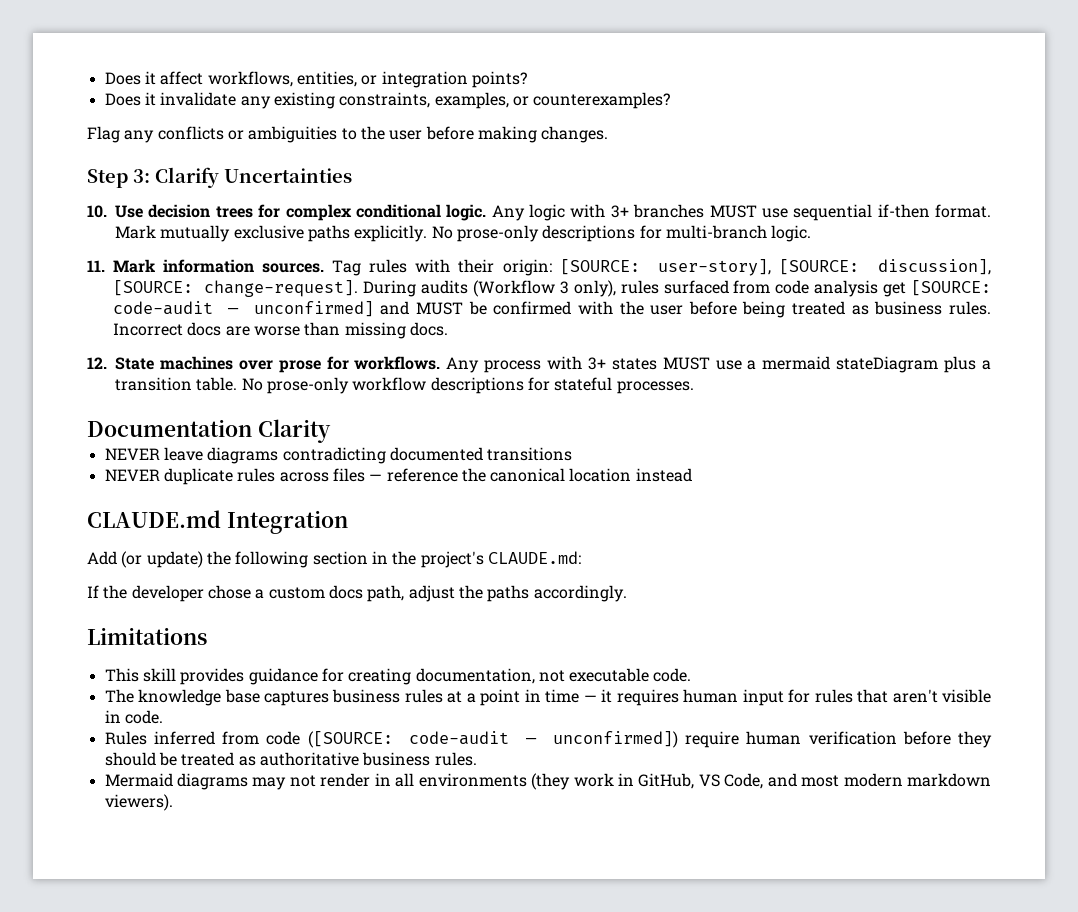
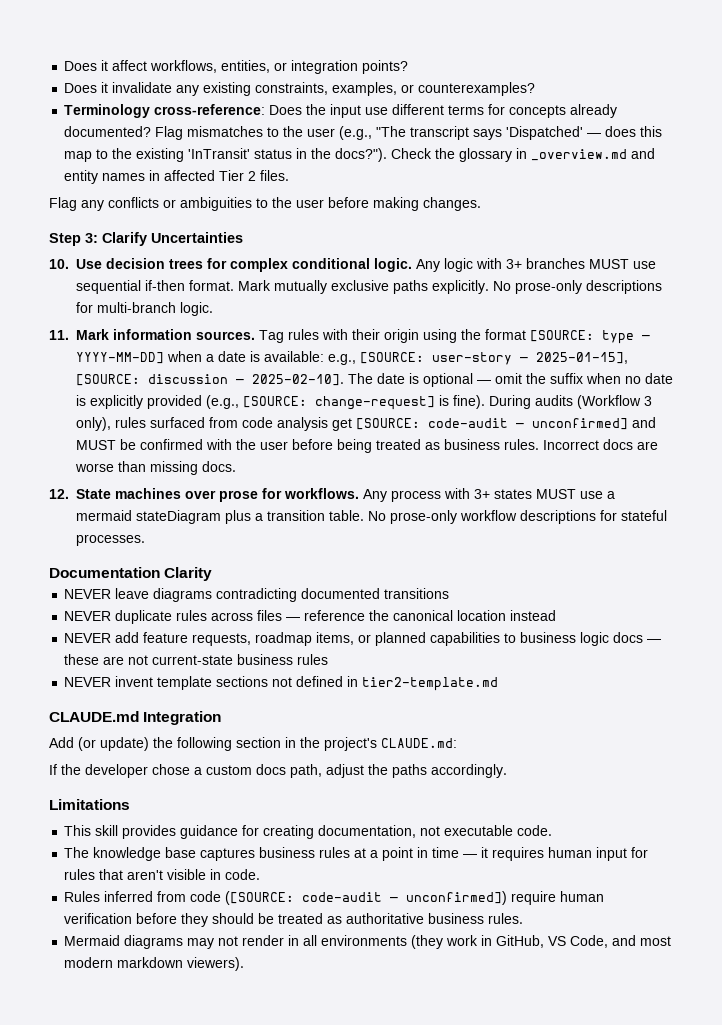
+ Terminology cross-reference: Does the input use different terms for concepts already documented? Flag mismatches to the user (e.g., "The transcript says 'Dispatched' — does this map to the existing 'InTransit' status in the docs?"). Check the glossary in _overview.md and entity names in affected Tier 2 files.
- Tag rules with their origin: [SOURCE: user-story], [SOURCE: discussion], [SOURCE: change-request].
+ Tag rules with their origin using the format [SOURCE: type — YYYY-MM-DD] when a date is available: e.g., [SOURCE: user-story — 2025-01-15], [SOURCE: discussion — 2025-02-10]. The date is optional — omit the suffix when no date is explicitly provided (e.g., [SOURCE: change-request] is fine).
+ NEVER add feature requests, roadmap items, or planned capabilities to business logic docs — these are not current-state business rules
+ NEVER invent template sections not defined in tier2-template.md

